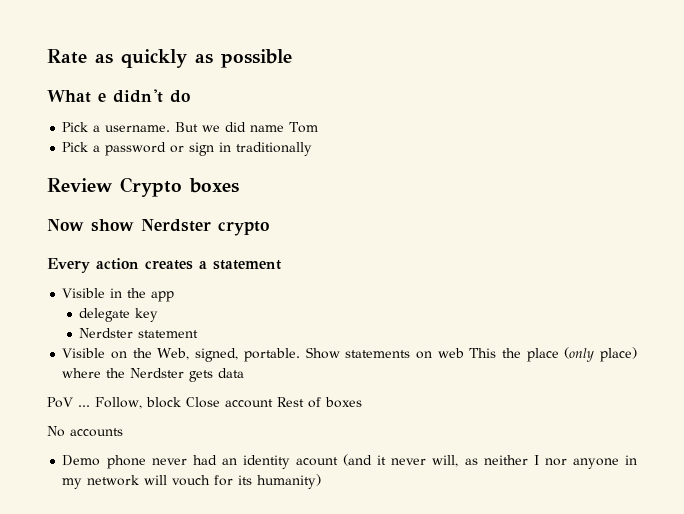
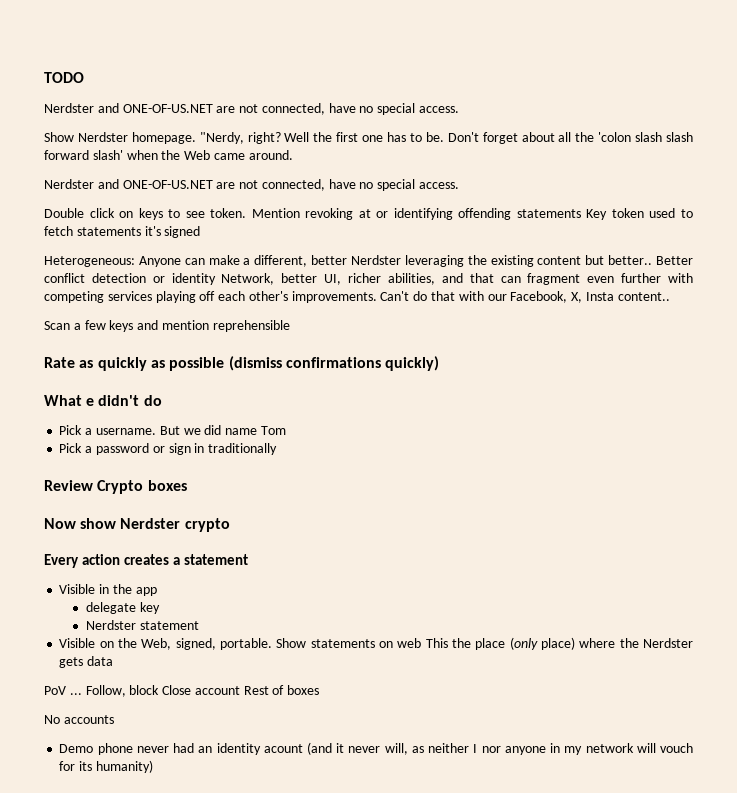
+ TODO
+ Nerdster and ONE-OF-US.NET are not connected, have no special access.
+ Show Nerdster homepage. "Nerdy, right? Well the first one has to be. Don't forget about all the 'colon slash slash forward slash' when the Web came around.
+ Nerdster and ONE-OF-US.NET are not connected, have no special access.
+ Double click on keys to see token. Mention revoking at or identifying offending statements Key token used to fetch statements it's signed
+ Heterogeneous: Anyone can make a different, better Nerdster leveraging the existing content but better.. Better conflict detection or identity Network, better UI, richer abilities, and that can fragment even further with competing services playing off each other's improvements. Can't do that with our Facebook, X, Insta content..
+ Scan a few keys and mention reprehensible
- Rate as quickly as possible
+ Rate as quickly as possible (dismiss confirmations quickly)

